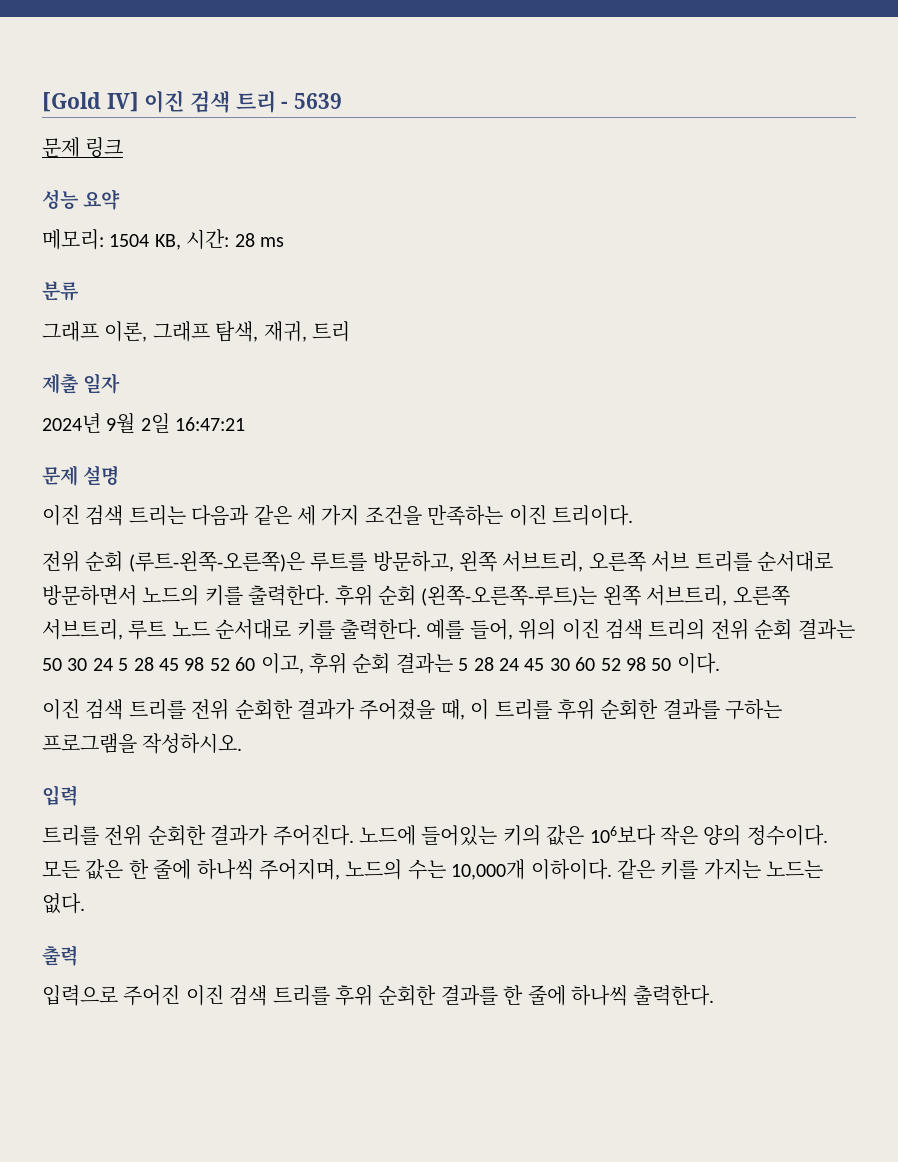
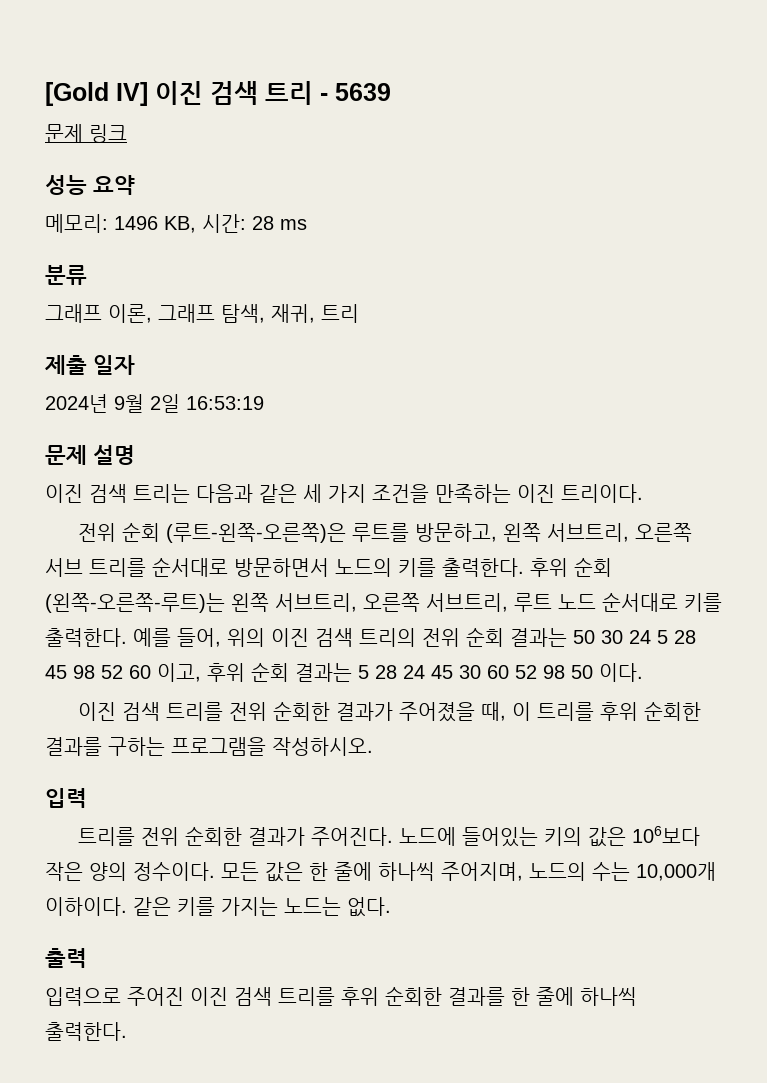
- 메모리: 1504 KB, 시간: 28 ms
+ 메모리: 1496 KB, 시간: 28 ms
- 2024년 9월 2일 16:47:21
+ 2024년 9월 2일 16:53:19

